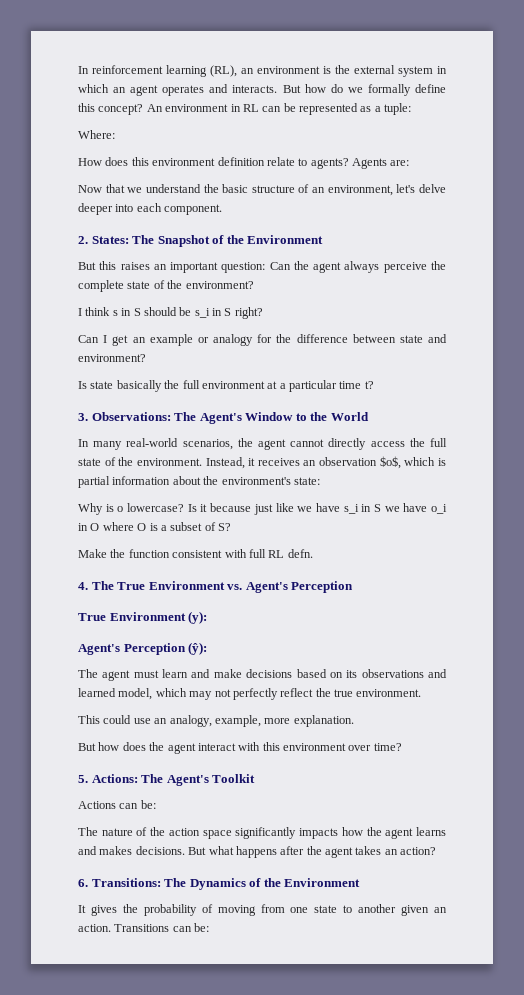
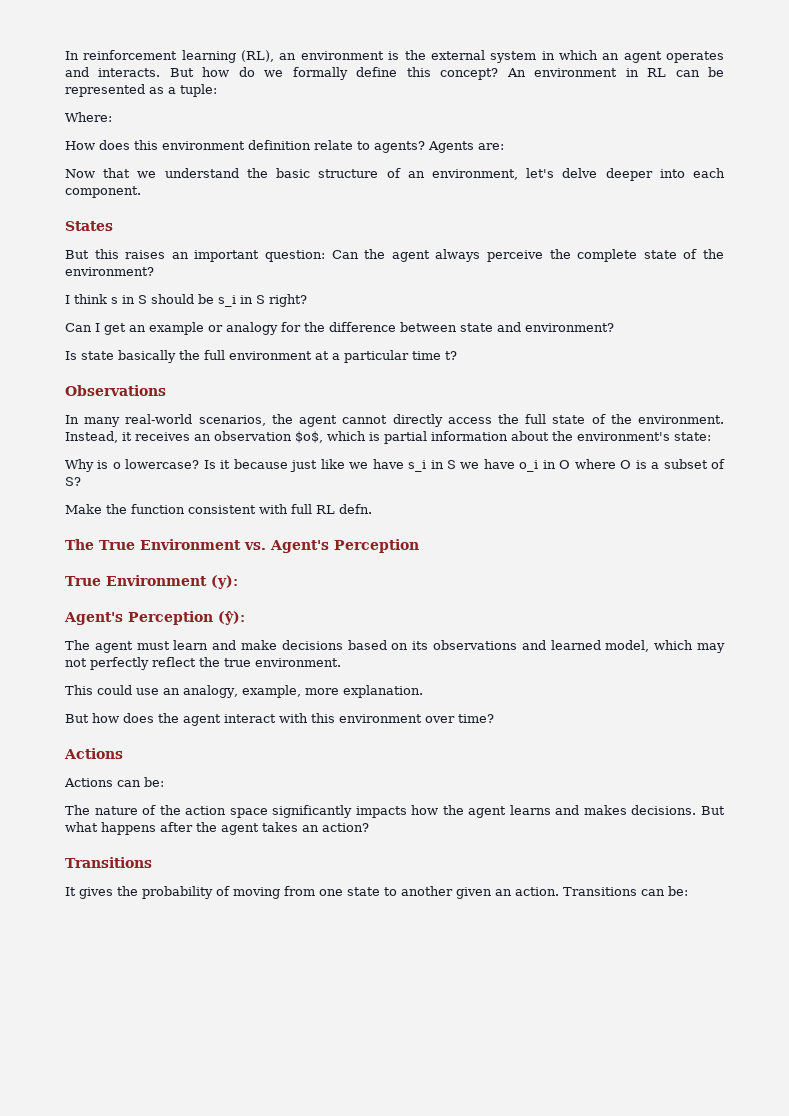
- 2. States: The Snapshot of the Environment
+ States
- 3. Observations: The Agent's Window to the World
+ Observations
- 4. The True Environment vs. Agent's Perception
+ The True Environment vs. Agent's Perception
  But how does the agent interact with this environment over time?
- 5. Actions: The Agent's Toolkit
+ Actions
  But what happens after the agent takes an action?
- 6. Transitions: The Dynamics of the Environment
+ Transitions

